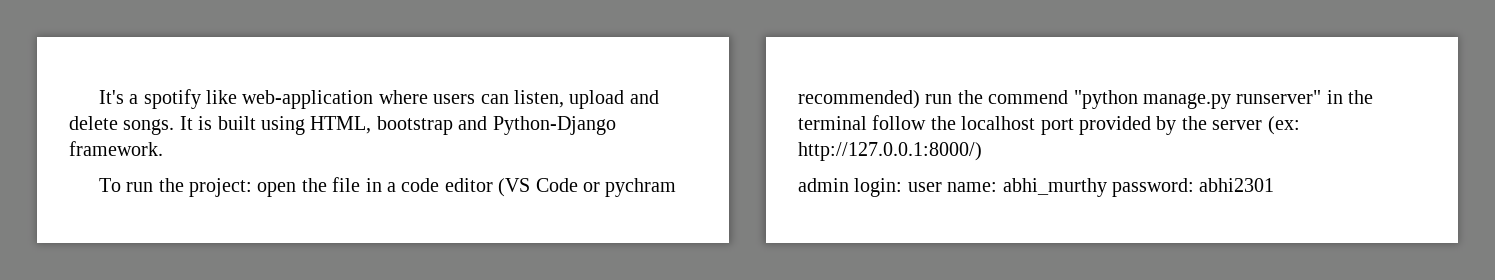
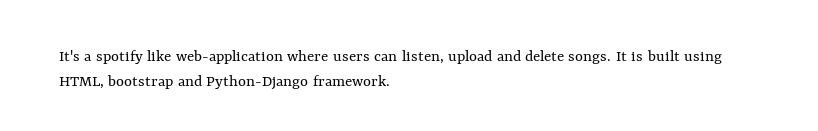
- To run the project: open the file in a code editor (VS Code or pychram recommended) run the commend "python manage.py runserver" in the terminal follow the localhost port provided by the server (ex: http://127.0.0.1:8000/)
- admin login: user name: abhi_murthy password: abhi2301

